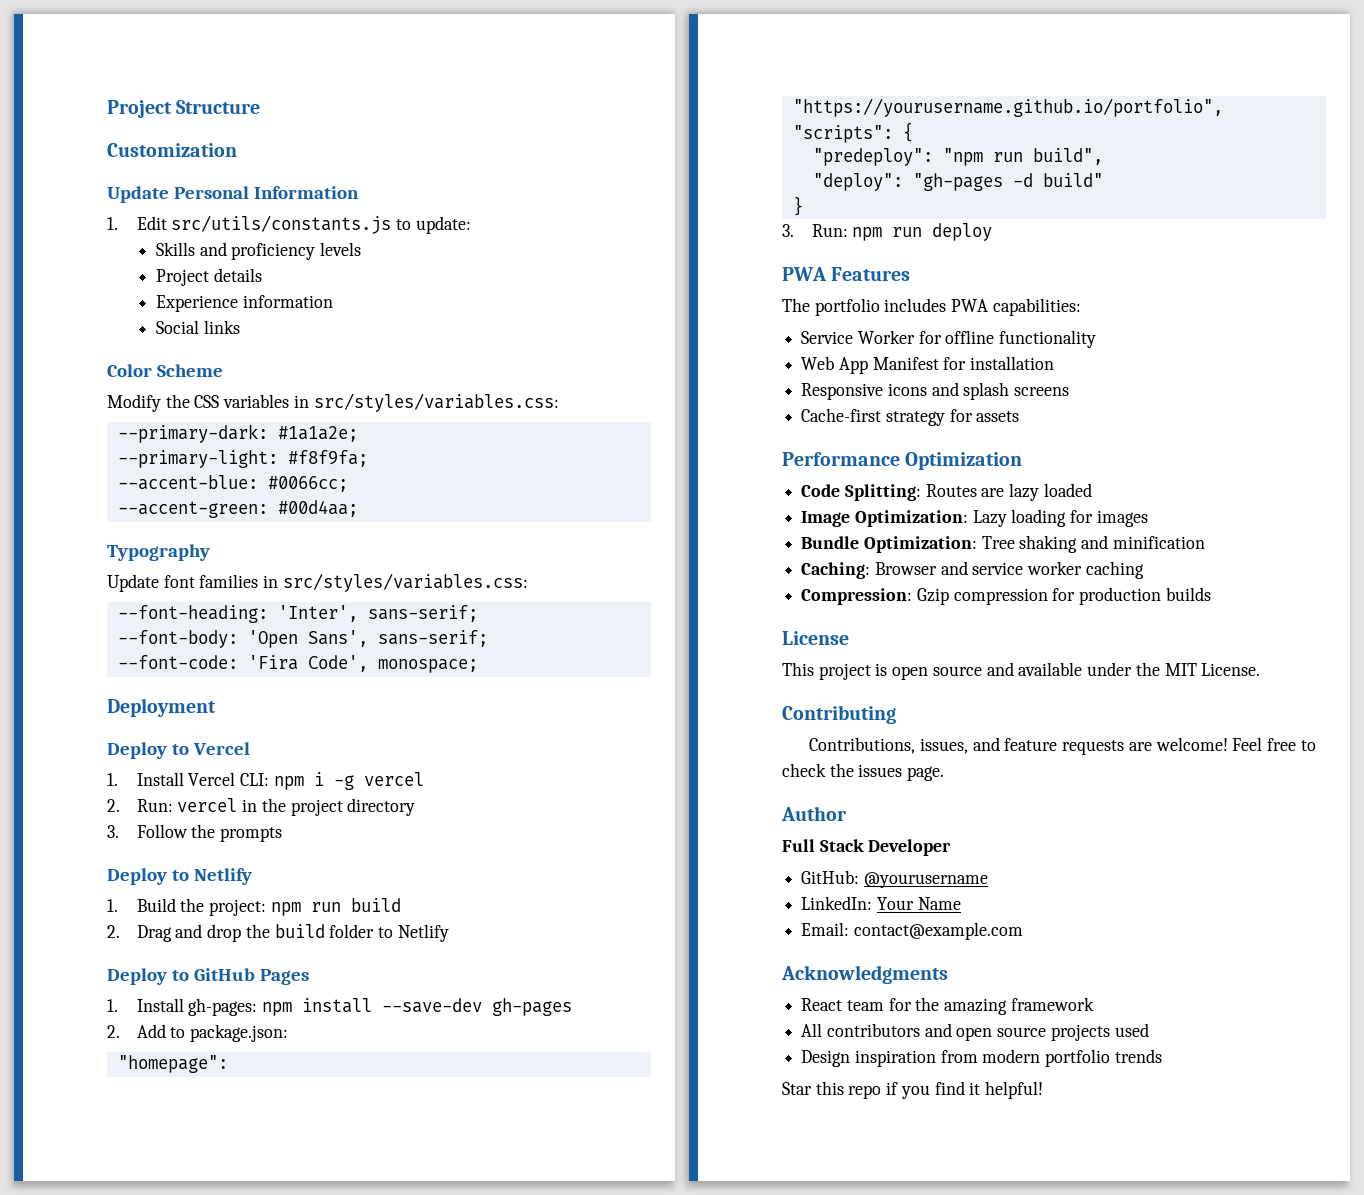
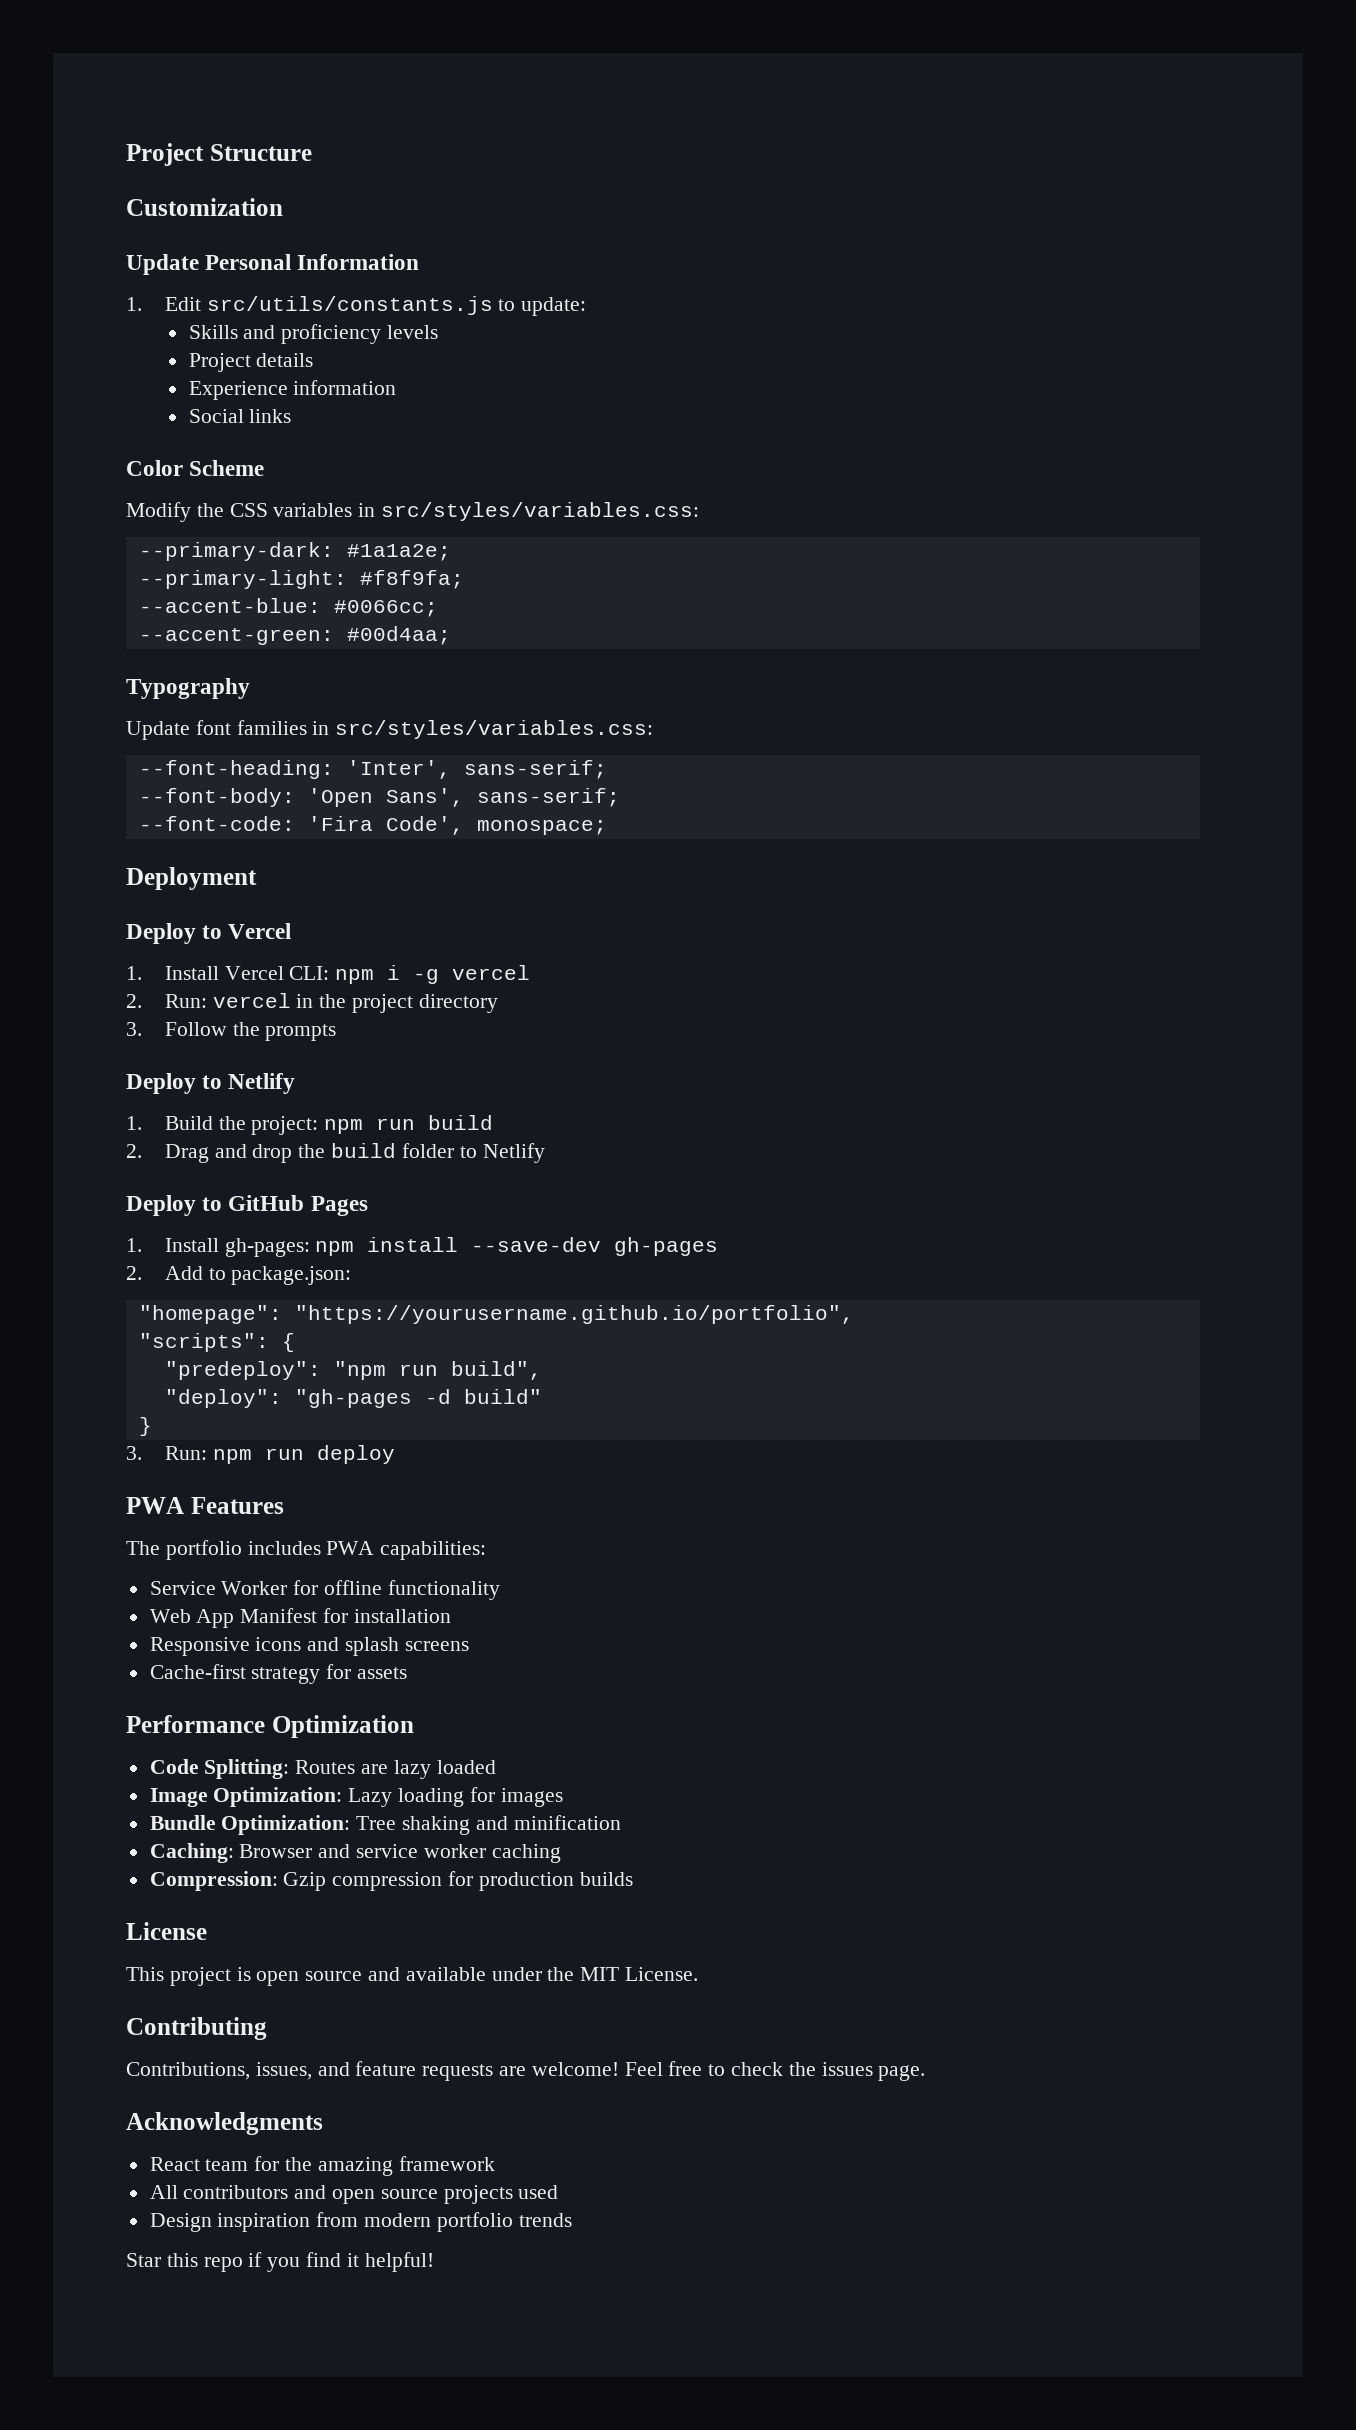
- Author
- Full Stack Developer
- GitHub: @yourusername
- LinkedIn: Your Name
- Email: contact@example.com

